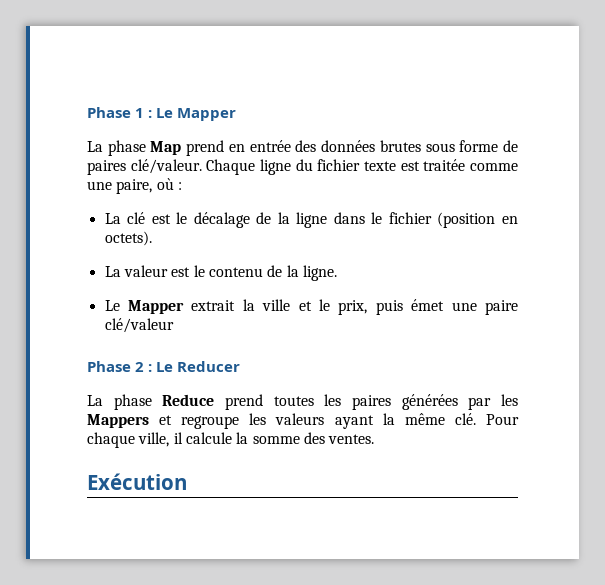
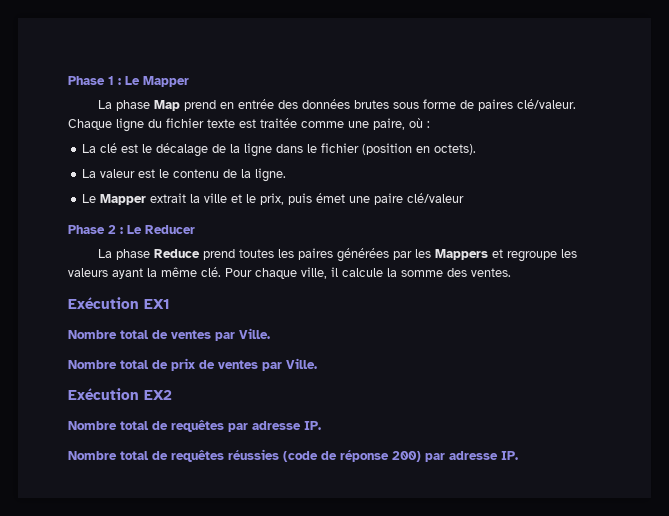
- Exécution
+ Exécution EX1
+ Nombre total de ventes par Ville.
+ Nombre total de prix de ventes par Ville.
+ Exécution EX2
+ Nombre total de requêtes par adresse IP.
+ Nombre total de requêtes réussies (code de réponse 200) par adresse IP.

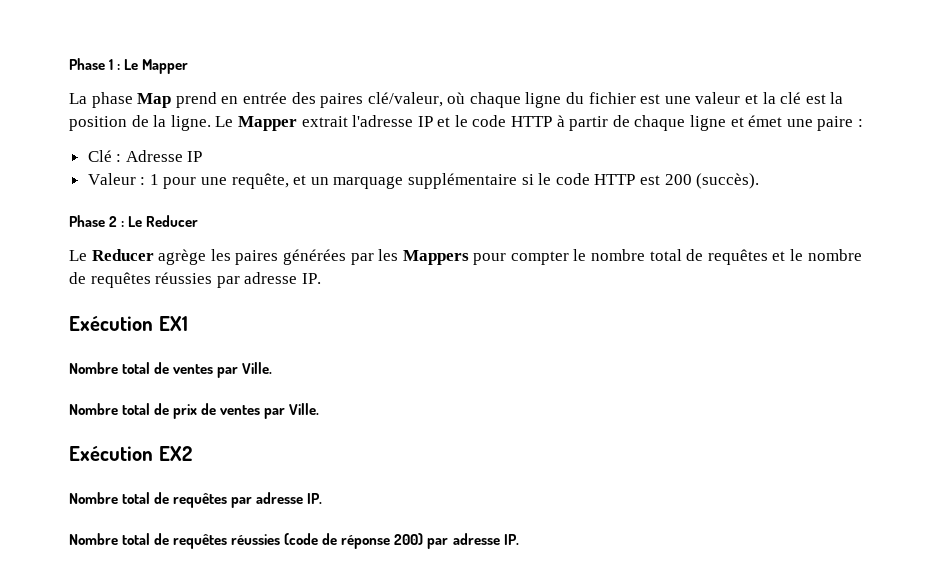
- La phase Map prend en entrée des données brutes sous forme de paires clé/valeur. Chaque ligne du fichier texte est traitée comme une paire, où :
- La clé est le décalage de la ligne dans le fichier (position en octets).
- La valeur est le contenu de la ligne.
- Le Mapper extrait la ville et le prix, puis émet une paire clé/valeur
+ La phase Map prend en entrée des paires clé/valeur, où chaque ligne du fichier est une valeur et la clé est la position de la ligne. Le Mapper extrait l'adresse IP et le code HTTP à partir de chaque ligne et émet une paire :
+ Clé : Adresse IP
+ Valeur : 1 pour une requête, et un marquage supplémentaire si le code HTTP est 200 (succès).
- La phase Reduce prend toutes les paires générées par les Mappers et regroupe les valeurs ayant la même clé. Pour chaque ville, il calcule la somme des ventes.
+ Le Reducer agrège les paires générées par les Mappers pour compter le nombre total de requêtes et le nombre de requêtes réussies par adresse IP.

